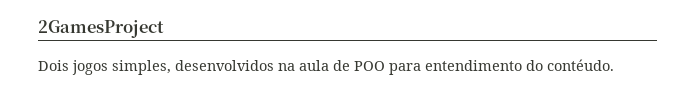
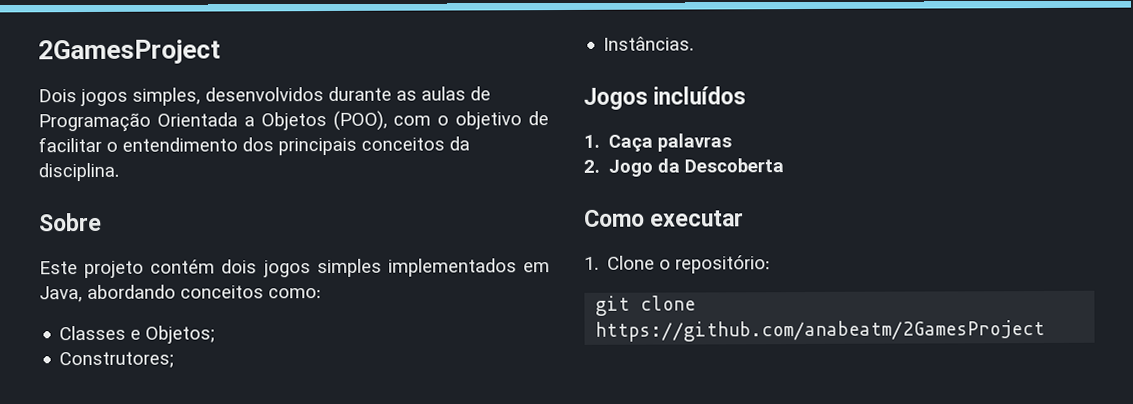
- Dois jogos simples, desenvolvidos na aula de POO para entendimento do contéudo.
+ Dois jogos simples, desenvolvidos durante as aulas de Programação Orientada a Objetos (POO), com o objetivo de facilitar o entendimento dos principais conceitos da disciplina.
+ Sobre
+ Este projeto contém dois jogos simples implementados em Java, abordando conceitos como:
+ Classes e Objetos;
+ Construtores;
+ Instâncias.
+ Jogos incluídos
+ 1. Caça palavras
+ 2. Jogo da Descoberta
+ Como executar
+ 1. Clone o repositório:
+ git clone https://github.com/anabeatm/2GamesProject

